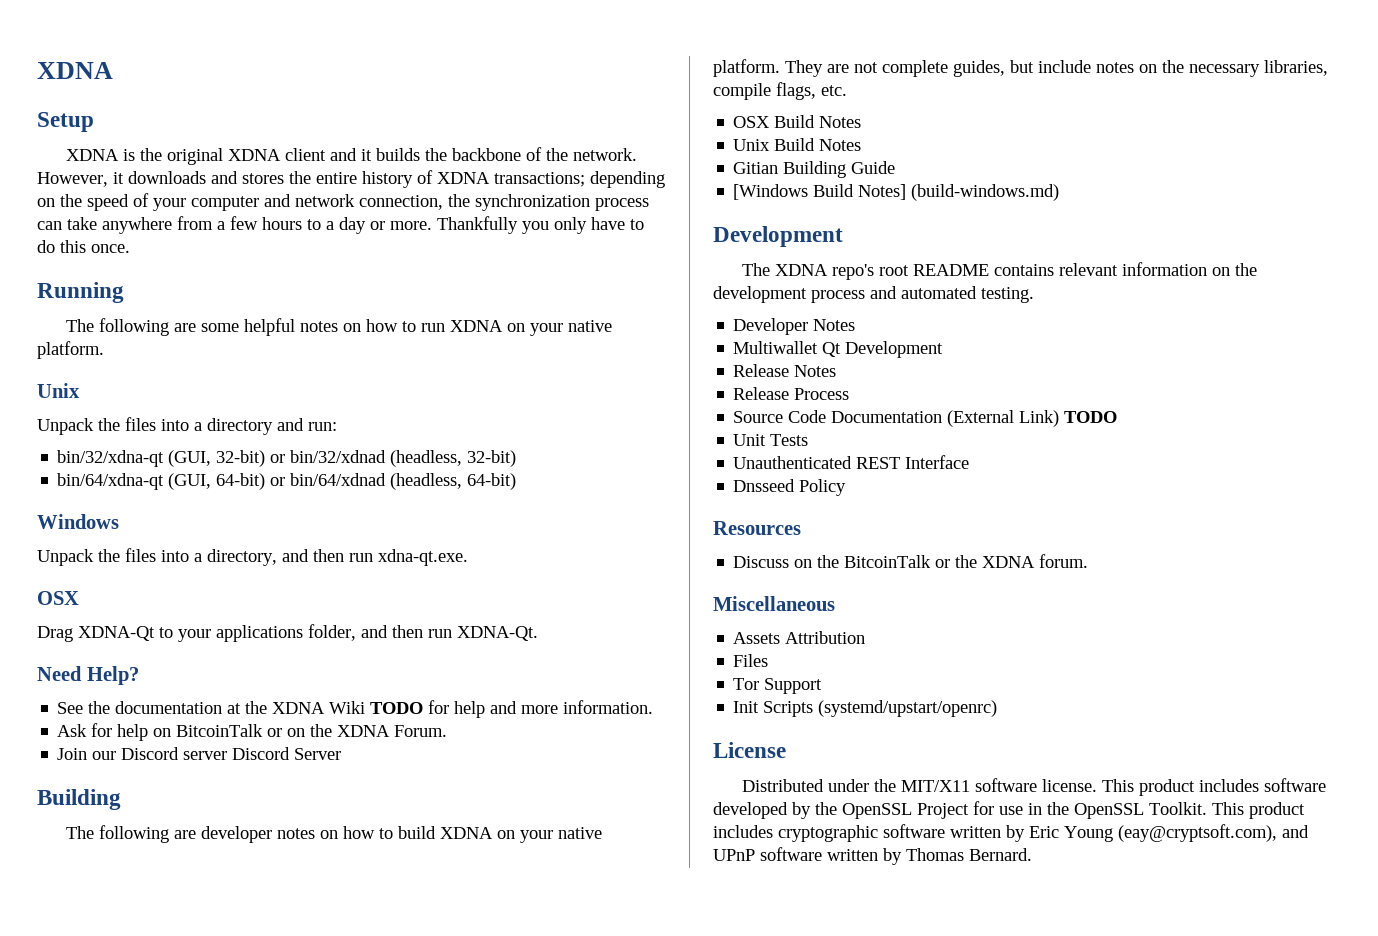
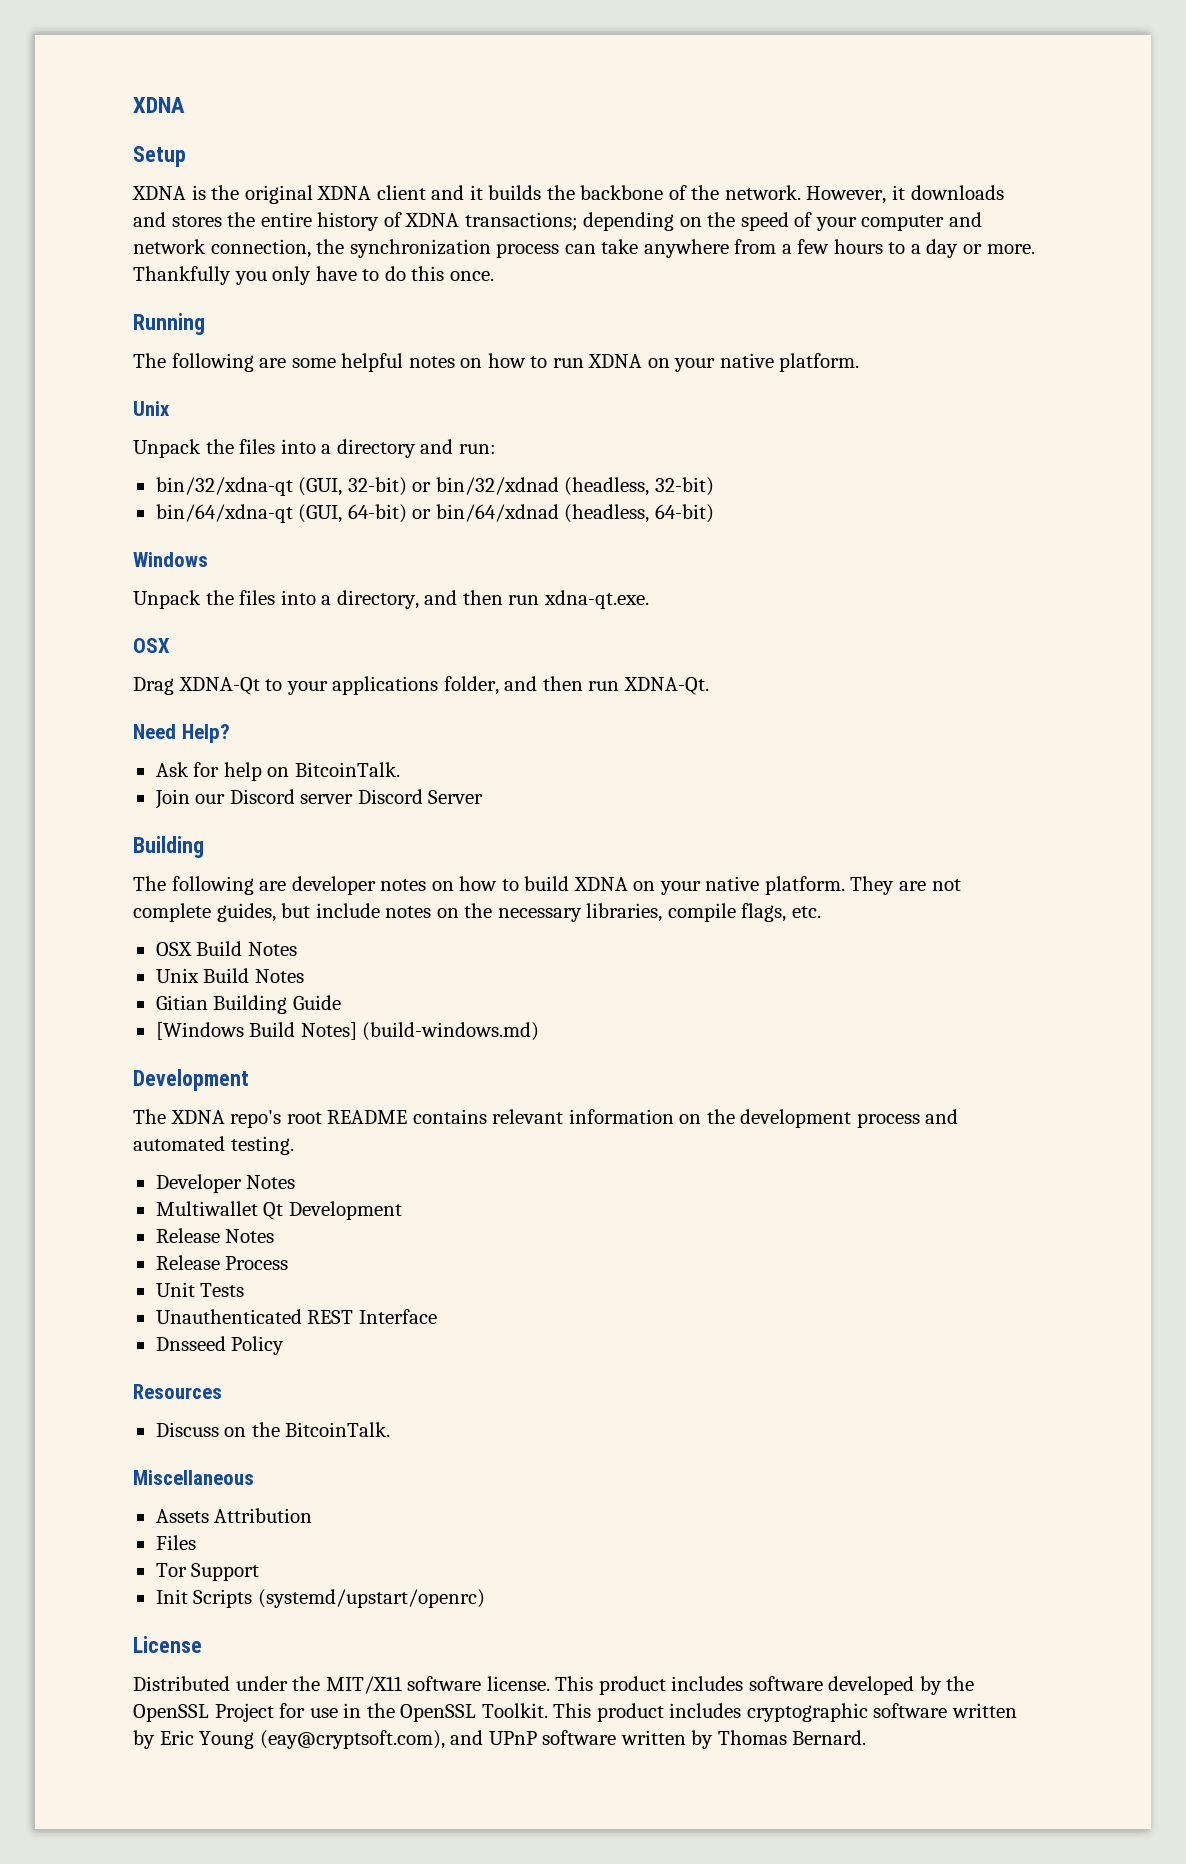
- See the documentation at the XDNA Wiki TODO for help and more information.
- Ask for help on BitcoinTalk or on the XDNA Forum.
+ Ask for help on BitcoinTalk.
- Source Code Documentation (External Link) TODO
- Discuss on the BitcoinTalk or the XDNA forum.
+ Discuss on the BitcoinTalk.

